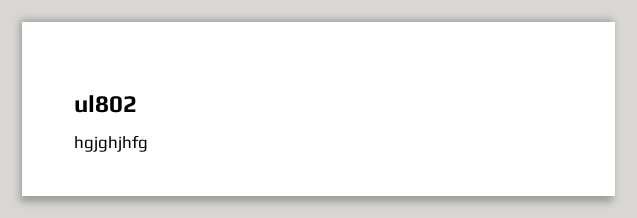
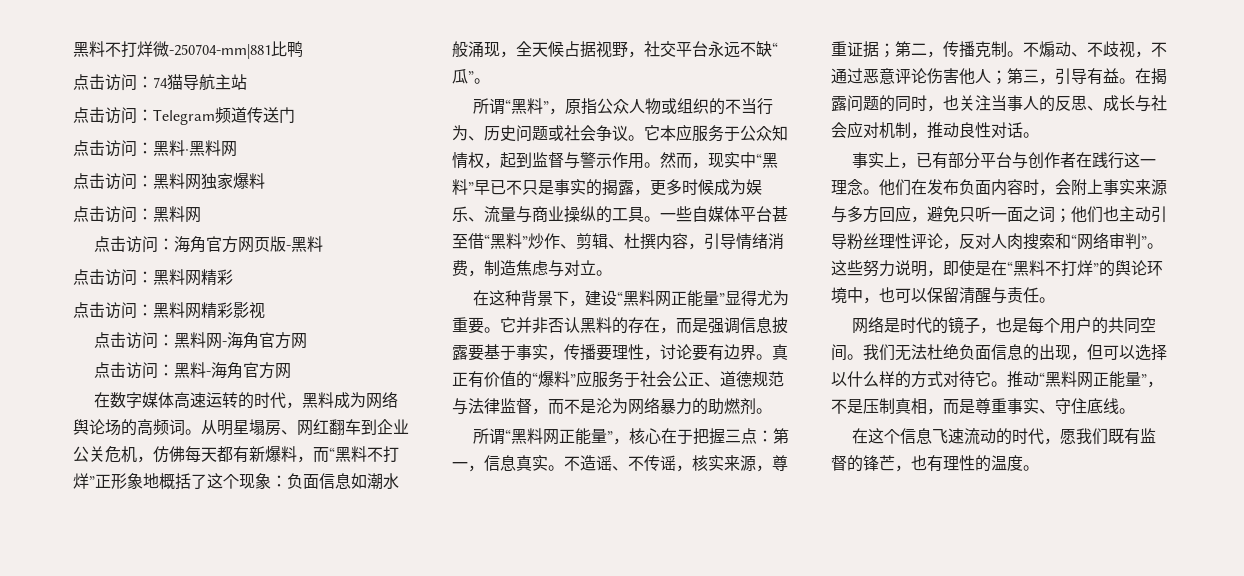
- ul802
- hgjghjhfg
+ 黑料不打烊微-250704-mm|881比鸭
+ 点击访问：74猫导航主站
+ 点击访问：Telegram频道传送门
+ 点击访问：黑料·黑料网
+ 点击访问：黑料网独家爆料
+ 点击访问：黑料网
+ 点击访问：海角官方网页版-黑料
+ 点击访问：黑料网精彩
+ 点击访问：黑料网精彩影视
+ 点击访问：黑料网-海角官方网
+ 点击访问：黑料-海角官方网
+ 在数字媒体高速运转的时代，黑料成为网络舆论场的高频词。从明星塌房、网红翻车到企业公关危机，仿佛每天都有新爆料，而“黑料不打烊”正形象地概括了这个现象：负面信息如潮水般涌现，全天候占据视野，社交平台永远不缺“瓜”。
+ 所谓“黑料”，原指公众人物或组织的不当行为、历史问题或社会争议。它本应服务于公众知情权，起到监督与警示作用。然而，现实中“黑料”早已不只是事实的揭露，更多时候成为娱乐、流量与商业操纵的工具。一些自媒体平台甚至借“黑料”炒作、剪辑、杜撰内容，引导情绪消费，制造焦虑与对立。
+ 在这种背景下，建设“黑料网正能量”显得尤为重要。它并非否认黑料的存在，而是强调信息披露要基于事实，传播要理性，讨论要有边界。真正有价值的“爆料”应服务于社会公正、道德规范与法律监督，而不是沦为网络暴力的助燃剂。
+ 所谓“黑料网正能量”，核心在于把握三点：第一，信息真实。不造谣、不传谣，核实来源，尊重证据；第二，传播克制。不煽动、不歧视，不通过恶意评论伤害他人；第三，引导有益。在揭露问题的同时，也关注当事人的反思、成长与社会应对机制，推动良性对话。
+ 事实上，已有部分平台与创作者在践行这一理念。他们在发布负面内容时，会附上事实来源与多方回应，避免只听一面之词；他们也主动引导粉丝理性评论，反对人肉搜索和“网络审判”。这些努力说明，即使是在“黑料不打烊”的舆论环境中，也可以保留清醒与责任。
+ 网络是时代的镜子，也是每个用户的共同空间。我们无法杜绝负面信息的出现，但可以选择以什么样的方式对待它。推动“黑料网正能量”，不是压制真相，而是尊重事实、守住底线。
+ 在这个信息飞速流动的时代，愿我们既有监督的锋芒，也有理性的温度。

